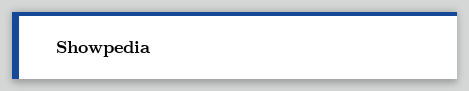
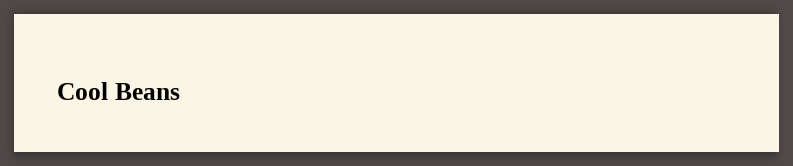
- Showpedia
+ Cool Beans

